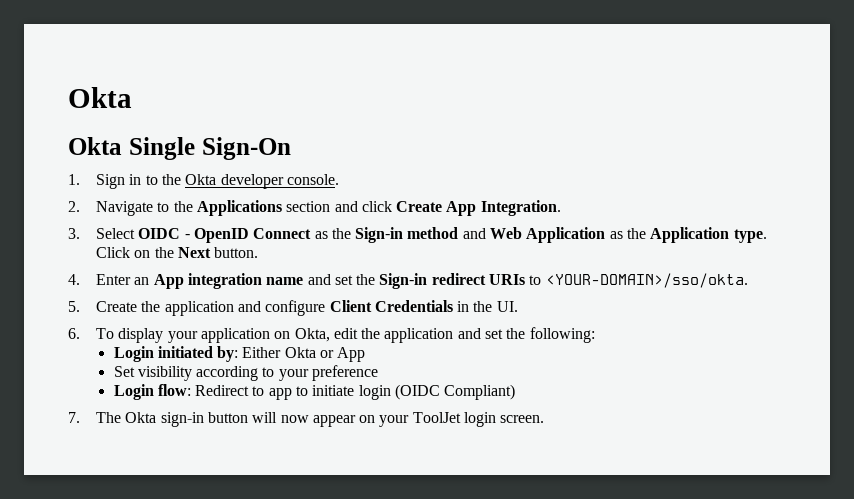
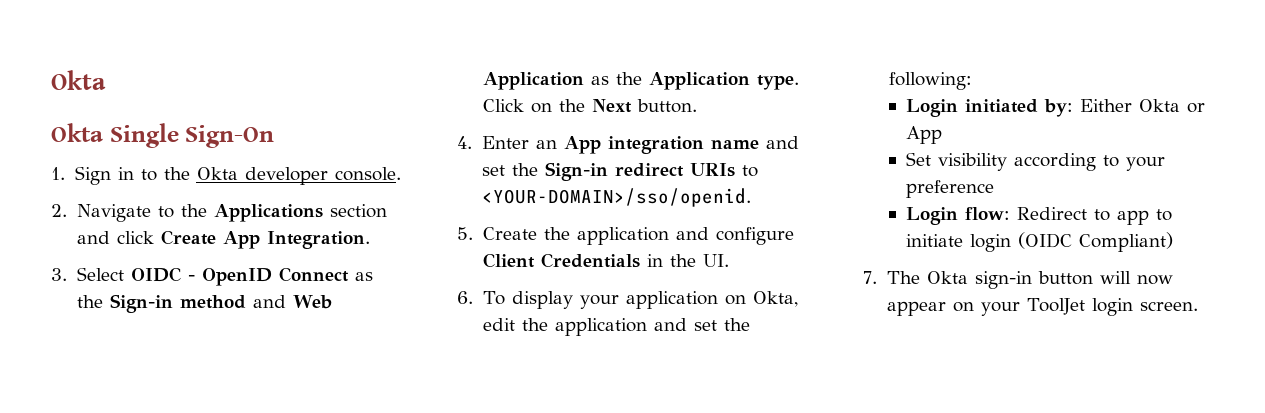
- 4. Enter an App integration name and set the Sign-in redirect URIs to <YOUR-DOMAIN>/sso/okta.
+ 4. Enter an App integration name and set the Sign-in redirect URIs to <YOUR-DOMAIN>/sso/openid.

